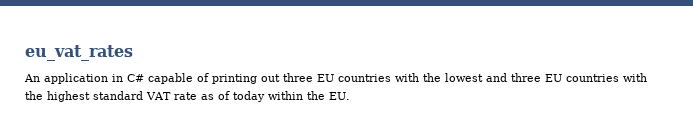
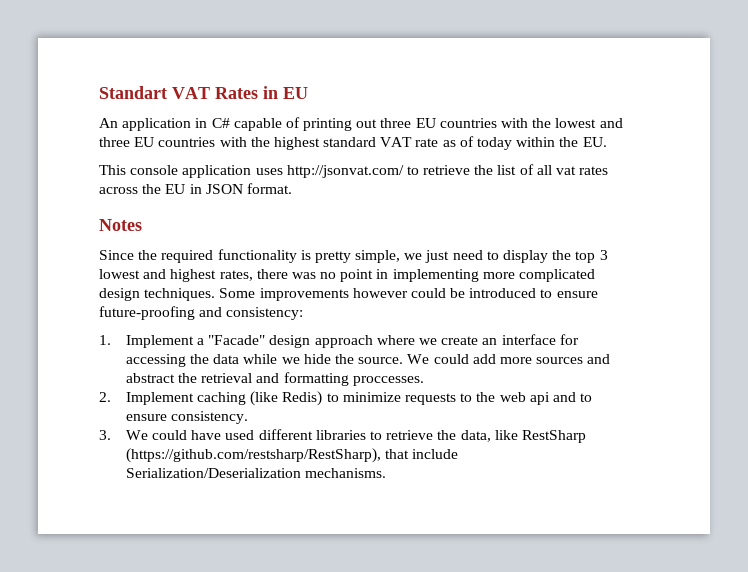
- eu_vat_rates
+ Standart VAT Rates in EU
+ This console application uses http://jsonvat.com/ to retrieve the list of all vat rates across the EU in JSON format.
+ Notes
+ Since the required functionality is pretty simple, we just need to display the top 3 lowest and highest rates, there was no point in implementing more complicated design techniques. Some improvements however could be introduced to ensure future-proofing and consistency:
+ 1. Implement a "Facade" design approach where we create an interface for accessing the data while we hide the source. We could add more sources and abstract the retrieval and formatting proccesses.
+ 2. Implement caching (like Redis) to minimize requests to the web api and to ensure consistency.
+ 3. We could have used different libraries to retrieve the data, like RestSharp (https://github.com/restsharp/RestSharp), that include Serialization/Deserialization mechanisms.

